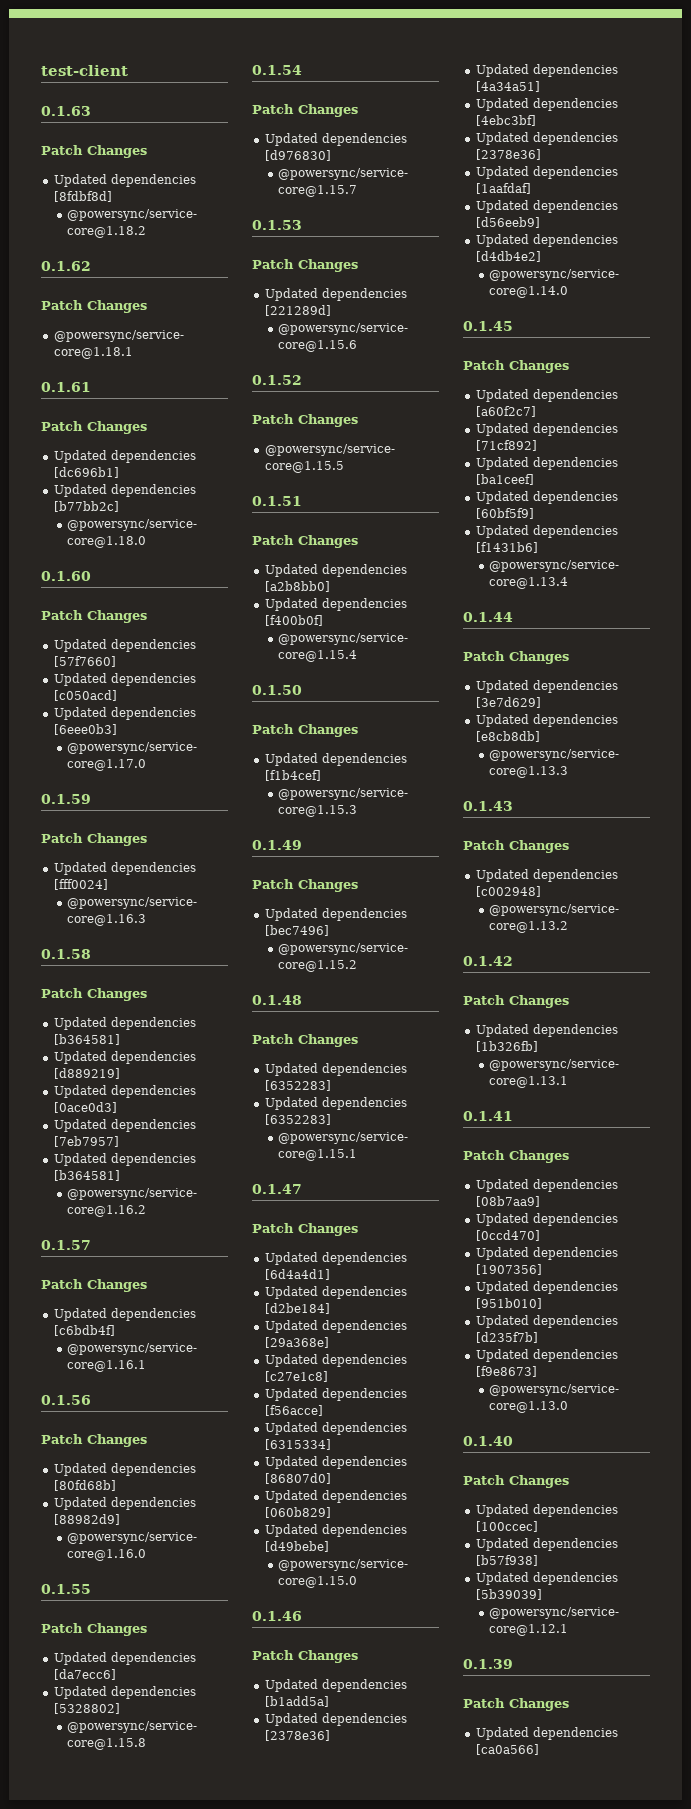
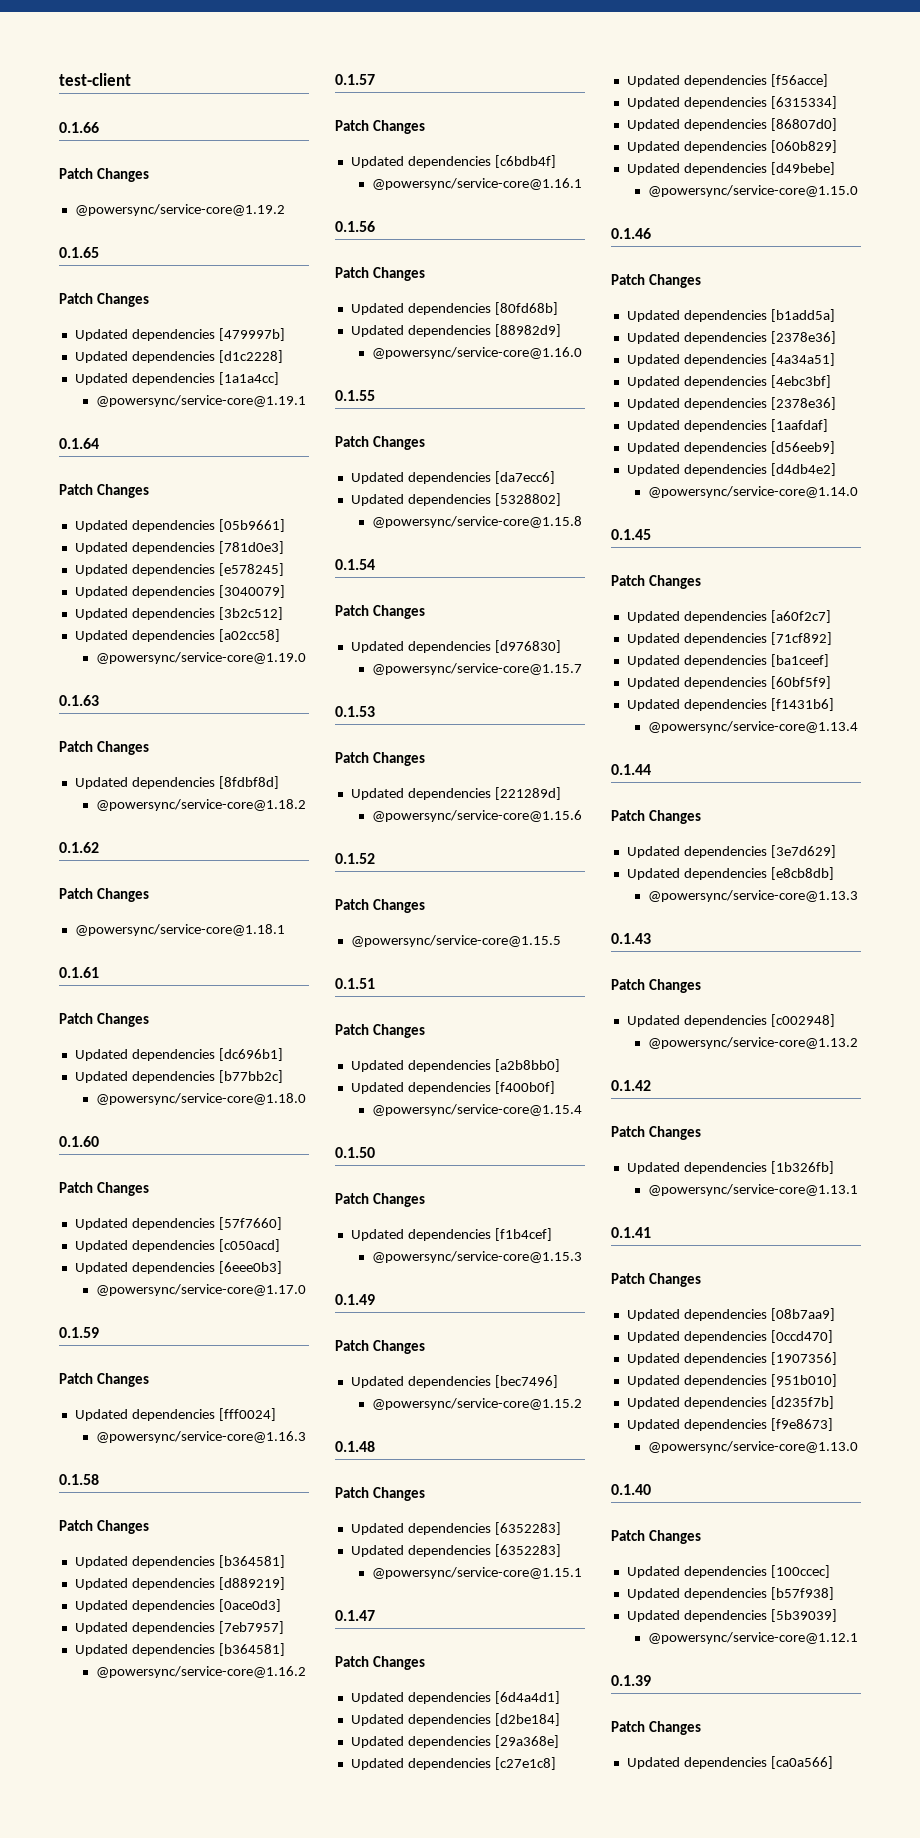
+ 0.1.66
+ Patch Changes
+ @powersync/service-core@1.19.2
+ 0.1.65
+ Patch Changes
+ Updated dependencies [479997b]
+ Updated dependencies [d1c2228]
+ Updated dependencies [1a1a4cc]
+ @powersync/service-core@1.19.1
+ 0.1.64
+ Patch Changes
+ Updated dependencies [05b9661]
+ Updated dependencies [781d0e3]
+ Updated dependencies [e578245]
+ Updated dependencies [3040079]
+ Updated dependencies [3b2c512]
+ Updated dependencies [a02cc58]
+ @powersync/service-core@1.19.0

